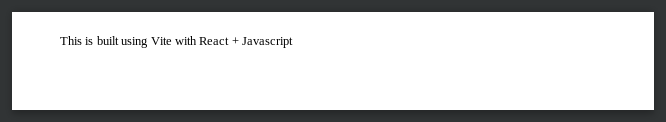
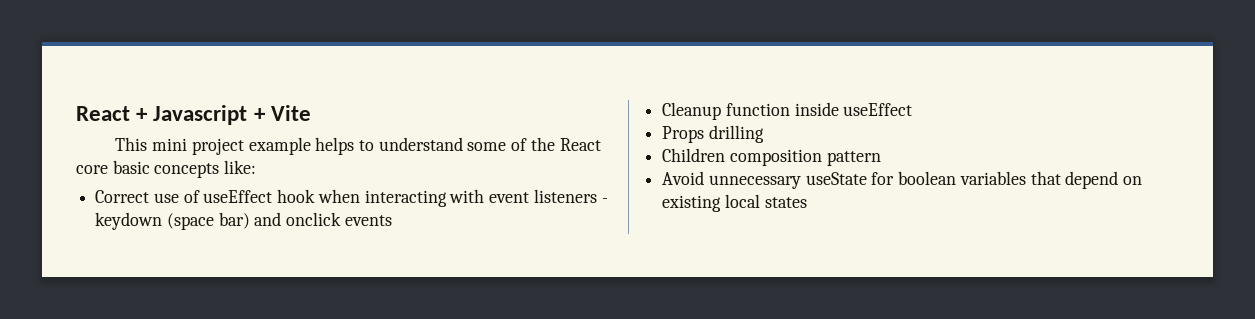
- This is built using Vite with React + Javascript
+ React + Javascript + Vite
+ This mini project example helps to understand some of the React core basic concepts like:
+ Correct use of useEffect hook when interacting with event listeners - keydown (space bar) and onclick events
+ Cleanup function inside useEffect
+ Props drilling
+ Children composition pattern
+ Avoid unnecessary useState for boolean variables that depend on existing local states

